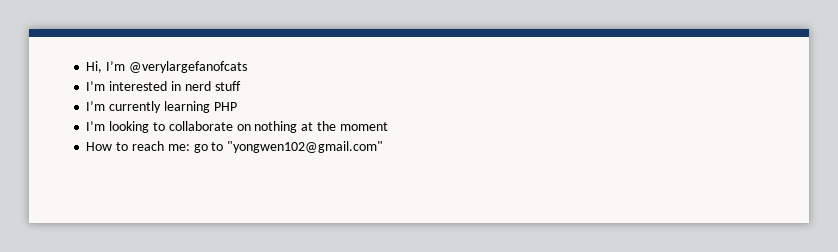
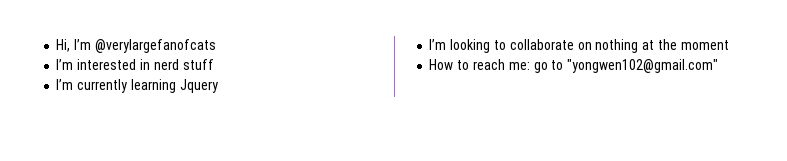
- I’m currently learning PHP
+ I’m currently learning Jquery

